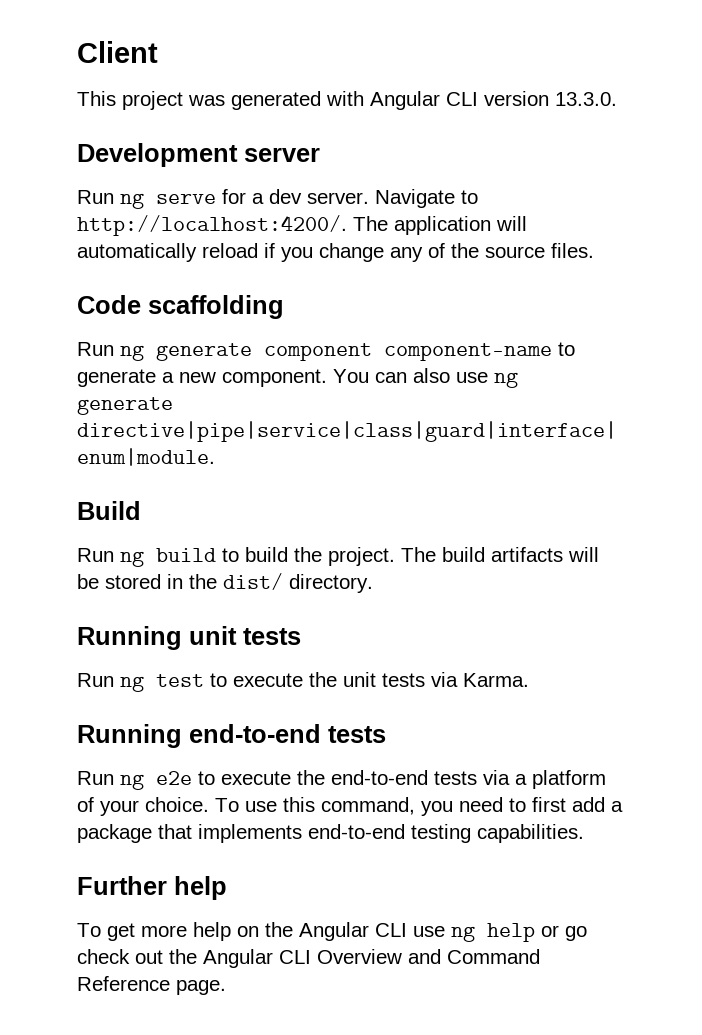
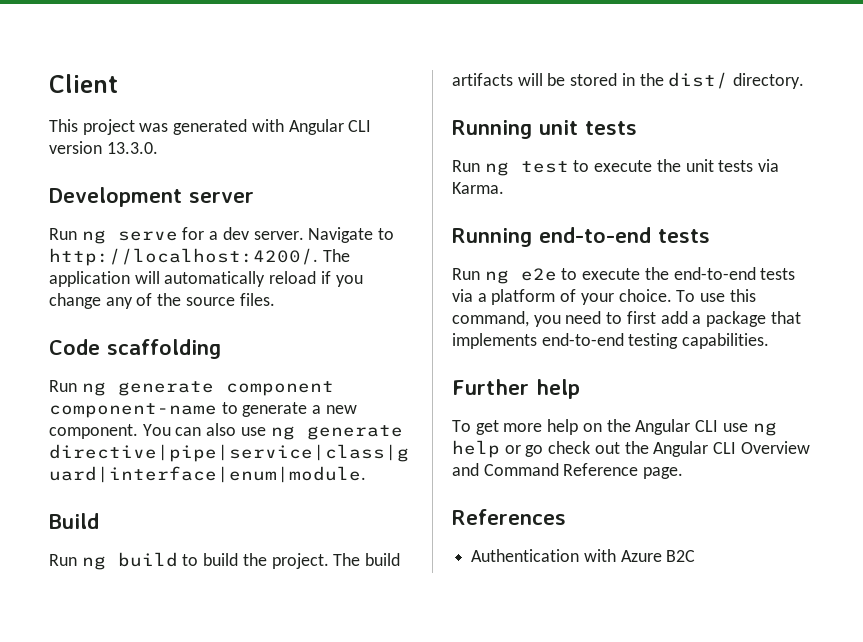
+ References
+ Authentication with Azure B2C

